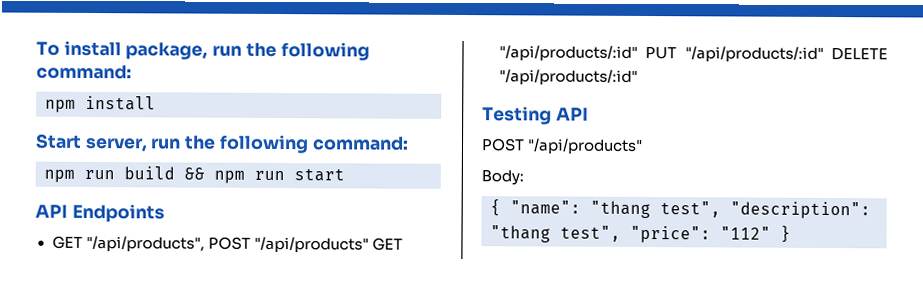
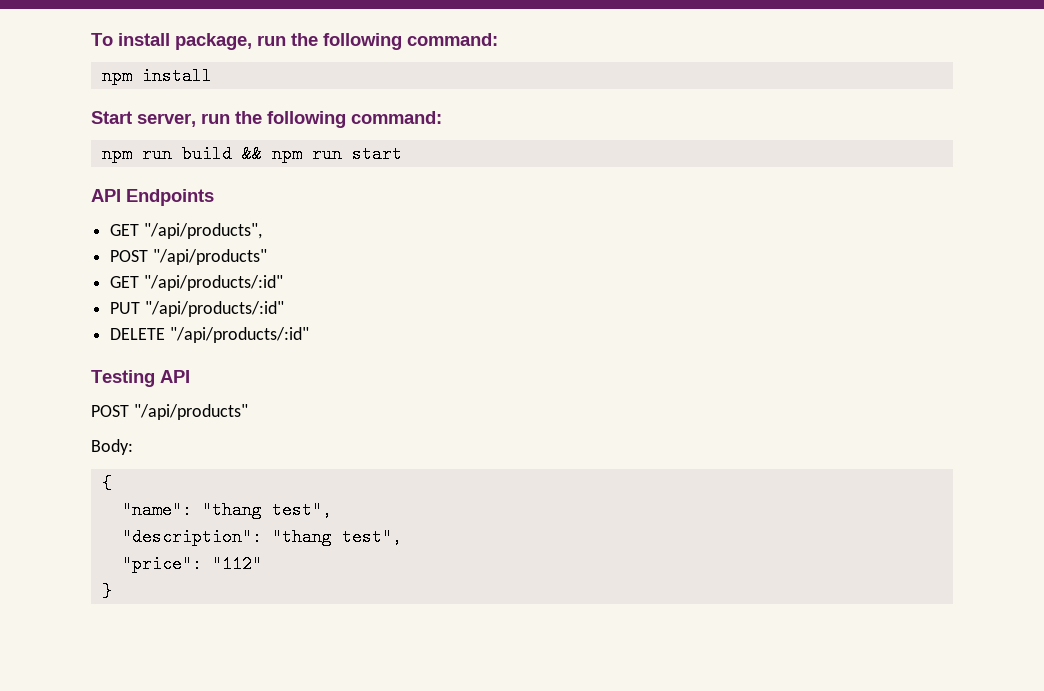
- GET "/api/products", POST "/api/products" GET "/api/products/:id" PUT "/api/products/:id" DELETE "/api/products/:id"
+ GET "/api/products",
+ POST "/api/products"
+ GET "/api/products/:id"
+ PUT "/api/products/:id"
+ DELETE "/api/products/:id"
- { "name": "thang test", "description": "thang test", "price": "112" }
+ {
+ "name": "thang test",
+ "description": "thang test",
+ "price": "112"
+ }

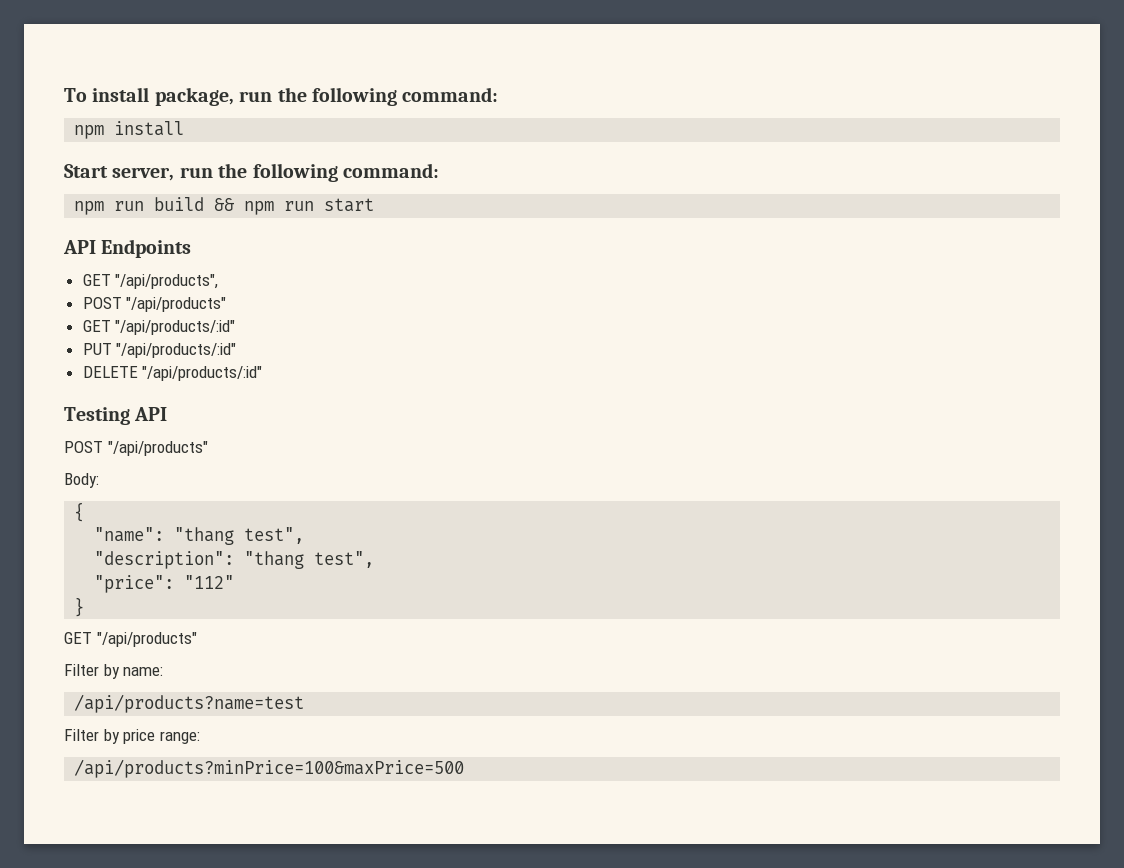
+ GET "/api/products"
+ Filter by name:
+ /api/products?name=test
+ Filter by price range:
+ /api/products?minPrice=100&maxPrice=500

